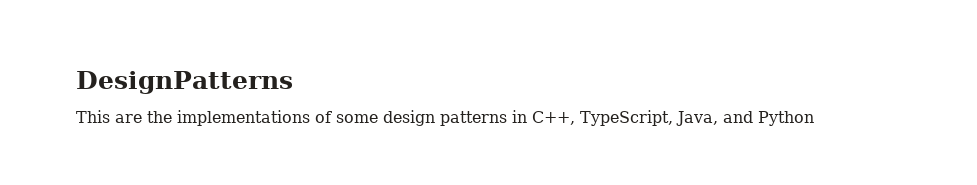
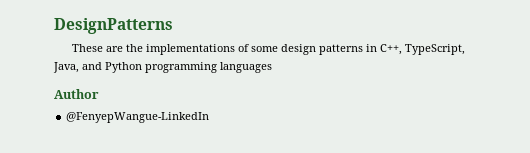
- This are the implementations of some design patterns in C++, TypeScript, Java, and Python
+ These are the implementations of some design patterns in C++, TypeScript, Java, and Python programming languages
+ Author
+ @FenyepWangue-LinkedIn

